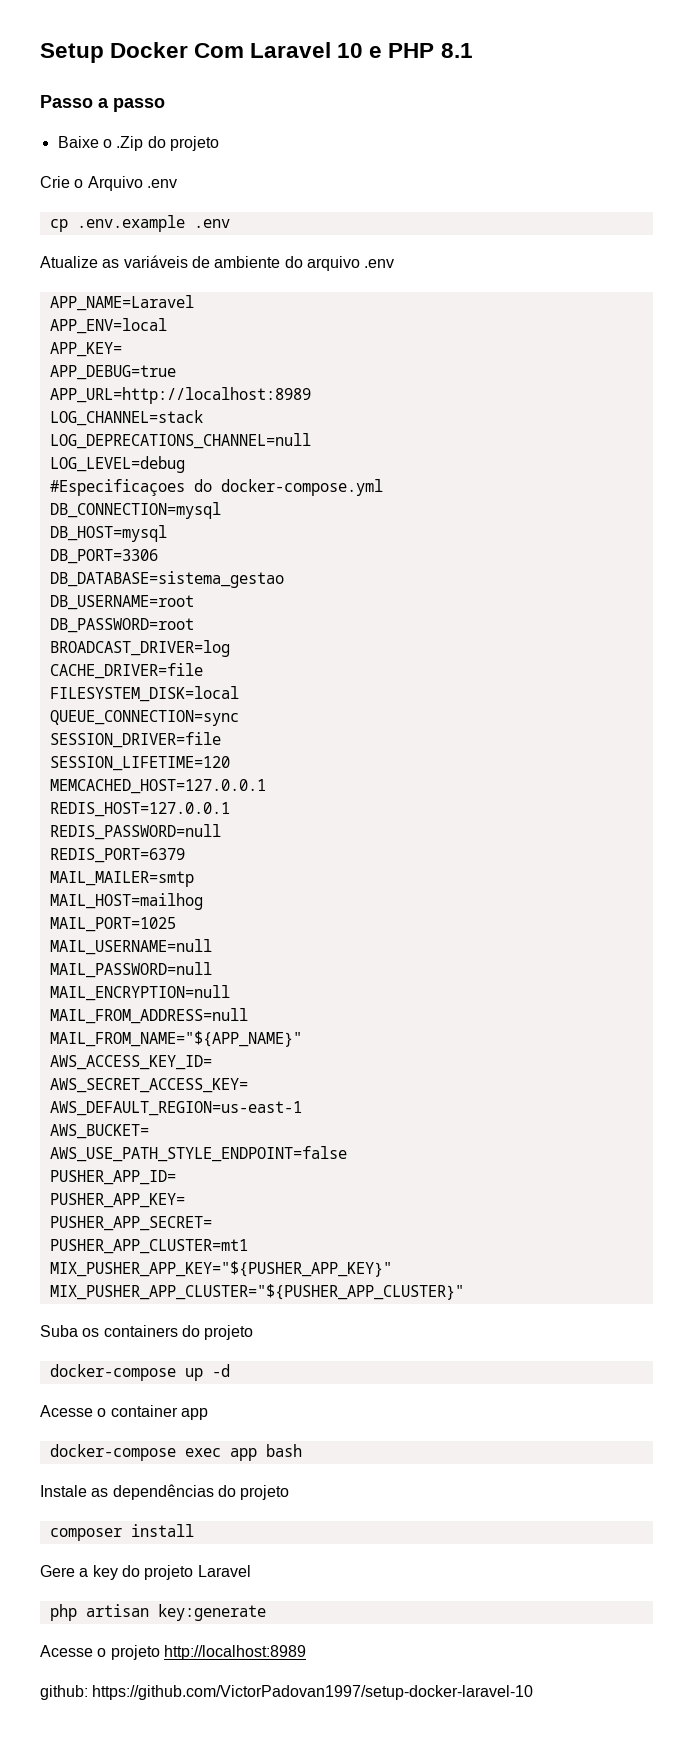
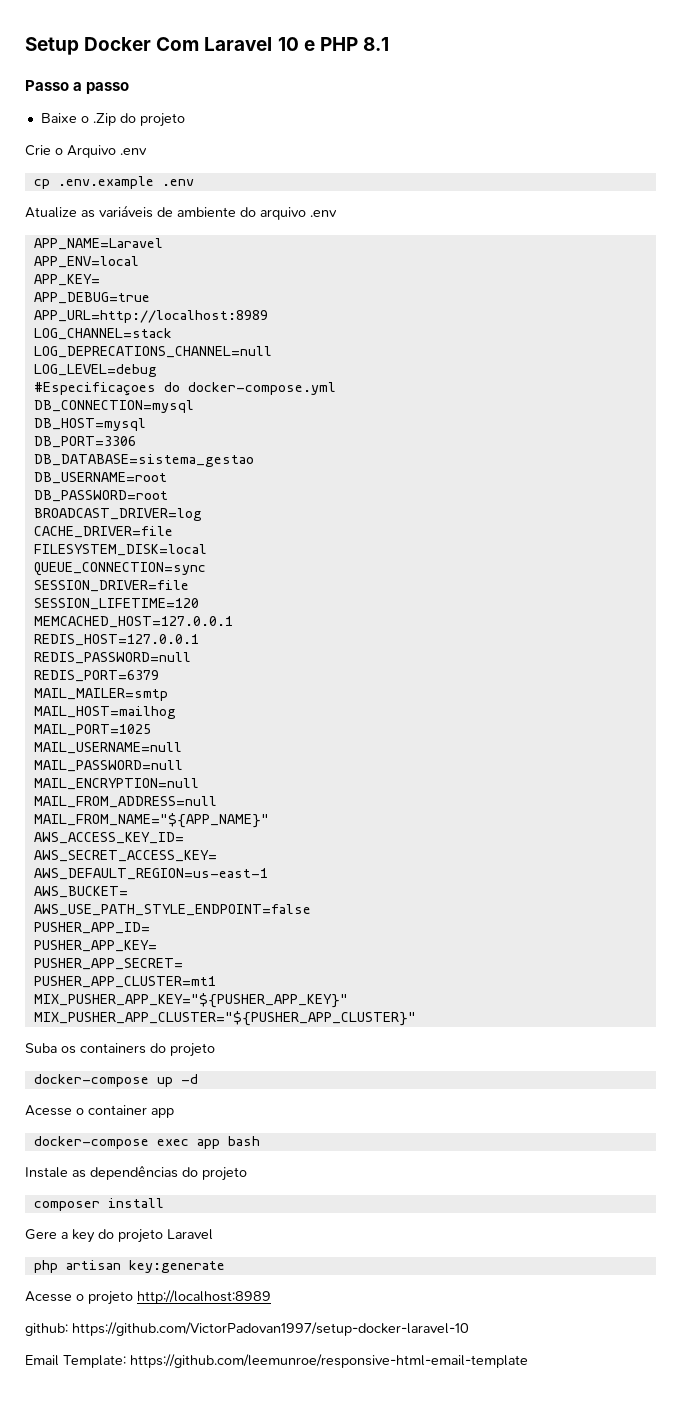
+ Email Template: https://github.com/leemunroe/responsive-html-email-template

